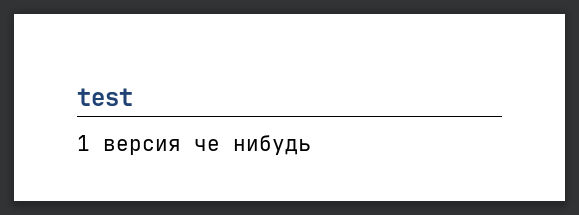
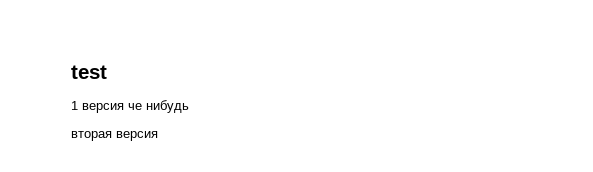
+ вторая версия

